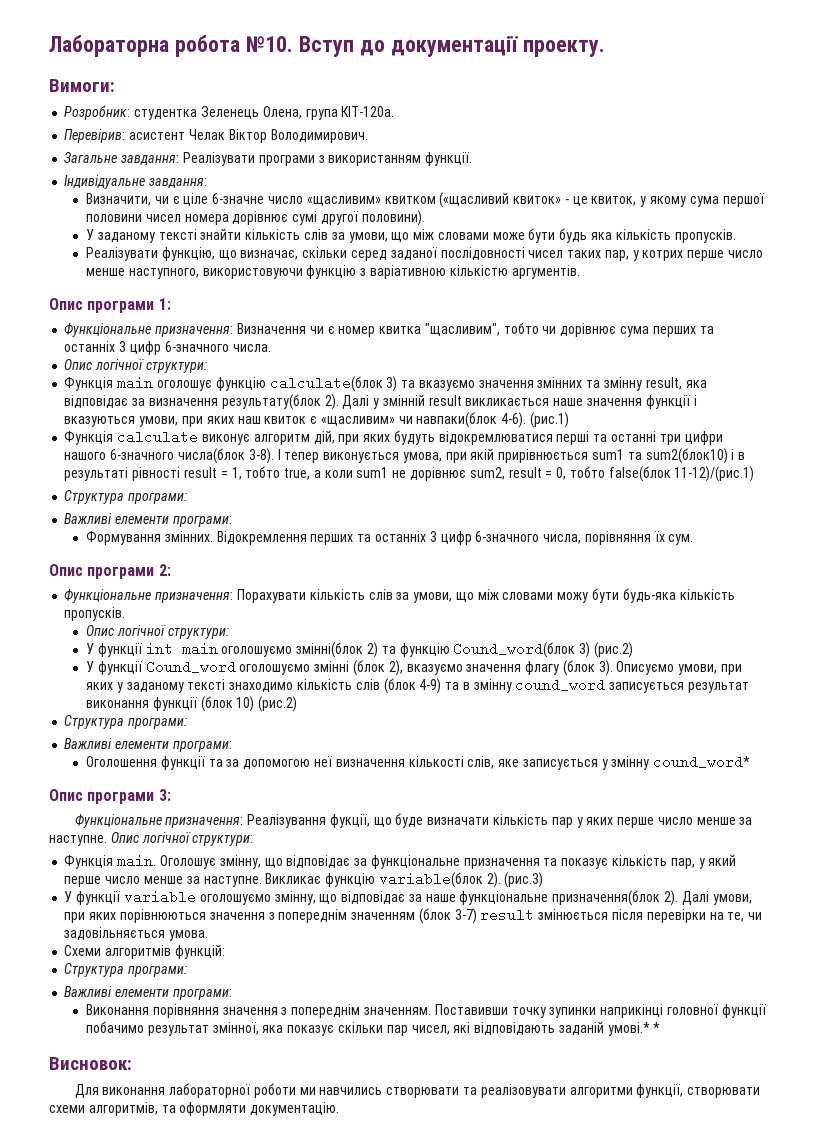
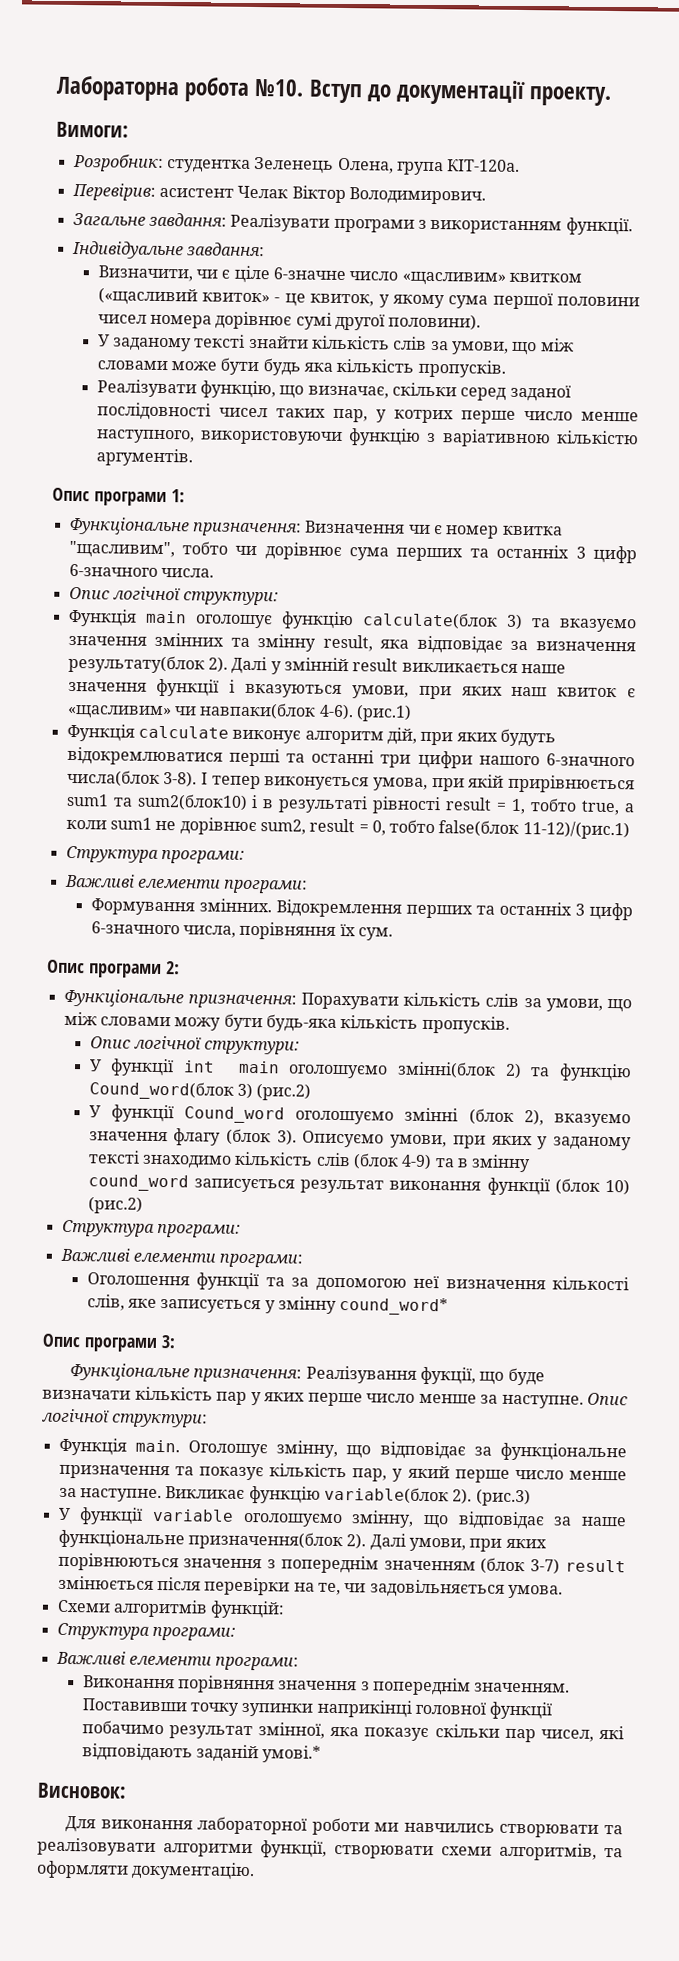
- Поставивши точку зупинки наприкінці головної функції побачимо результат змінної, яка показує скільки пар чисел, які відповідають заданій умові.* *
+ Поставивши точку зупинки наприкінці головної функції побачимо результат змінної, яка показує скільки пар чисел, які відповідають заданій умові.*

